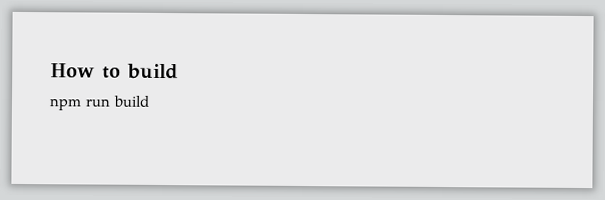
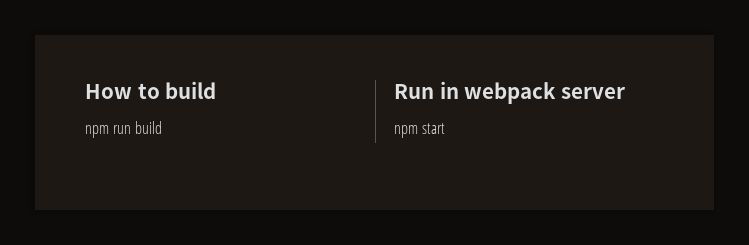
+ Run in webpack server
+ npm start

